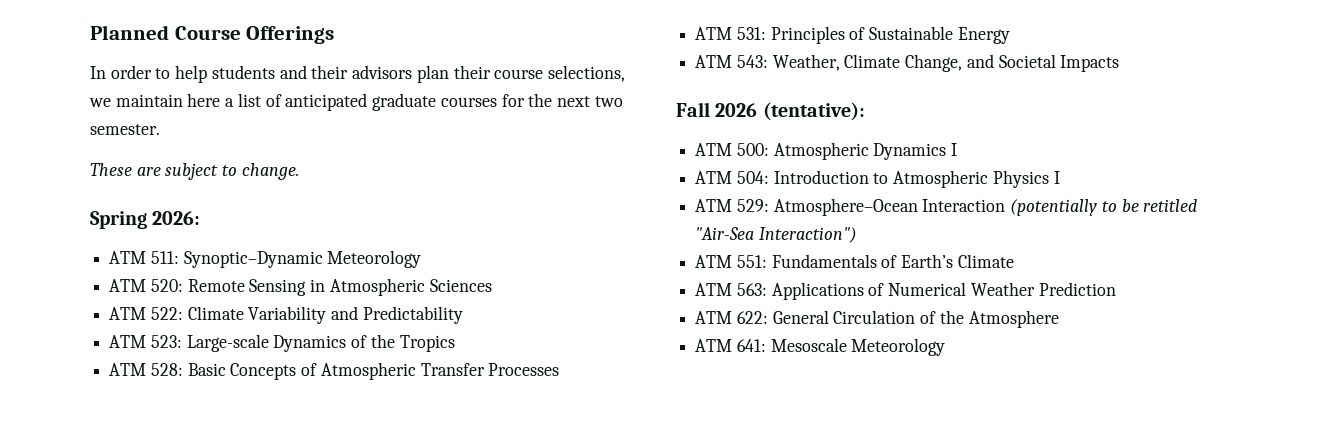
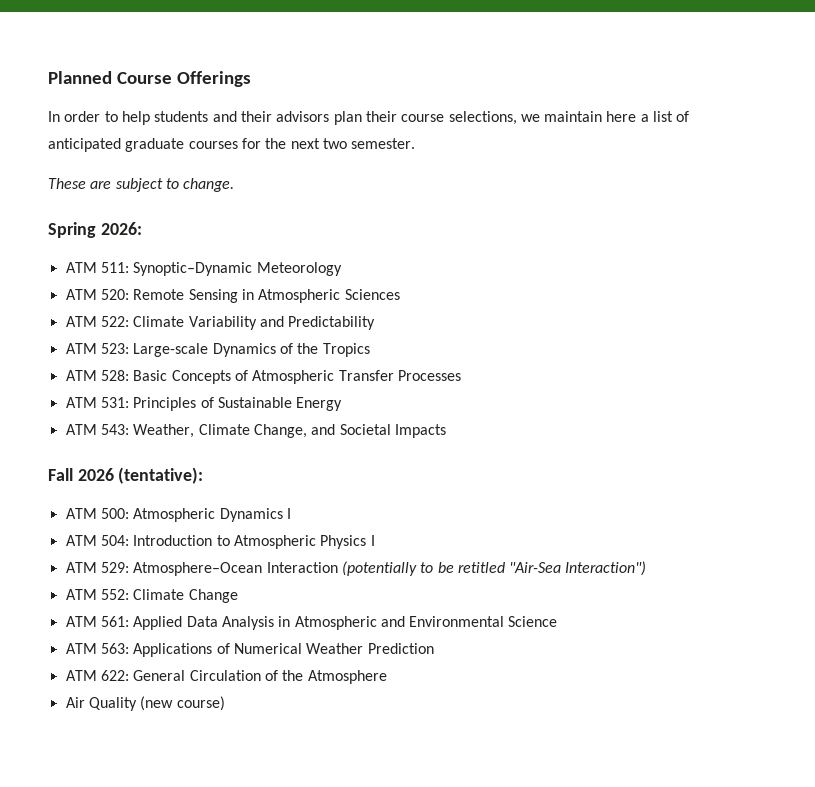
- ATM 551: Fundamentals of Earth’s Climate
+ ATM 552: Climate Change
+ ATM 561: Applied Data Analysis in Atmospheric and Environmental Science
- ATM 641: Mesoscale Meteorology
+ Air Quality (new course)

